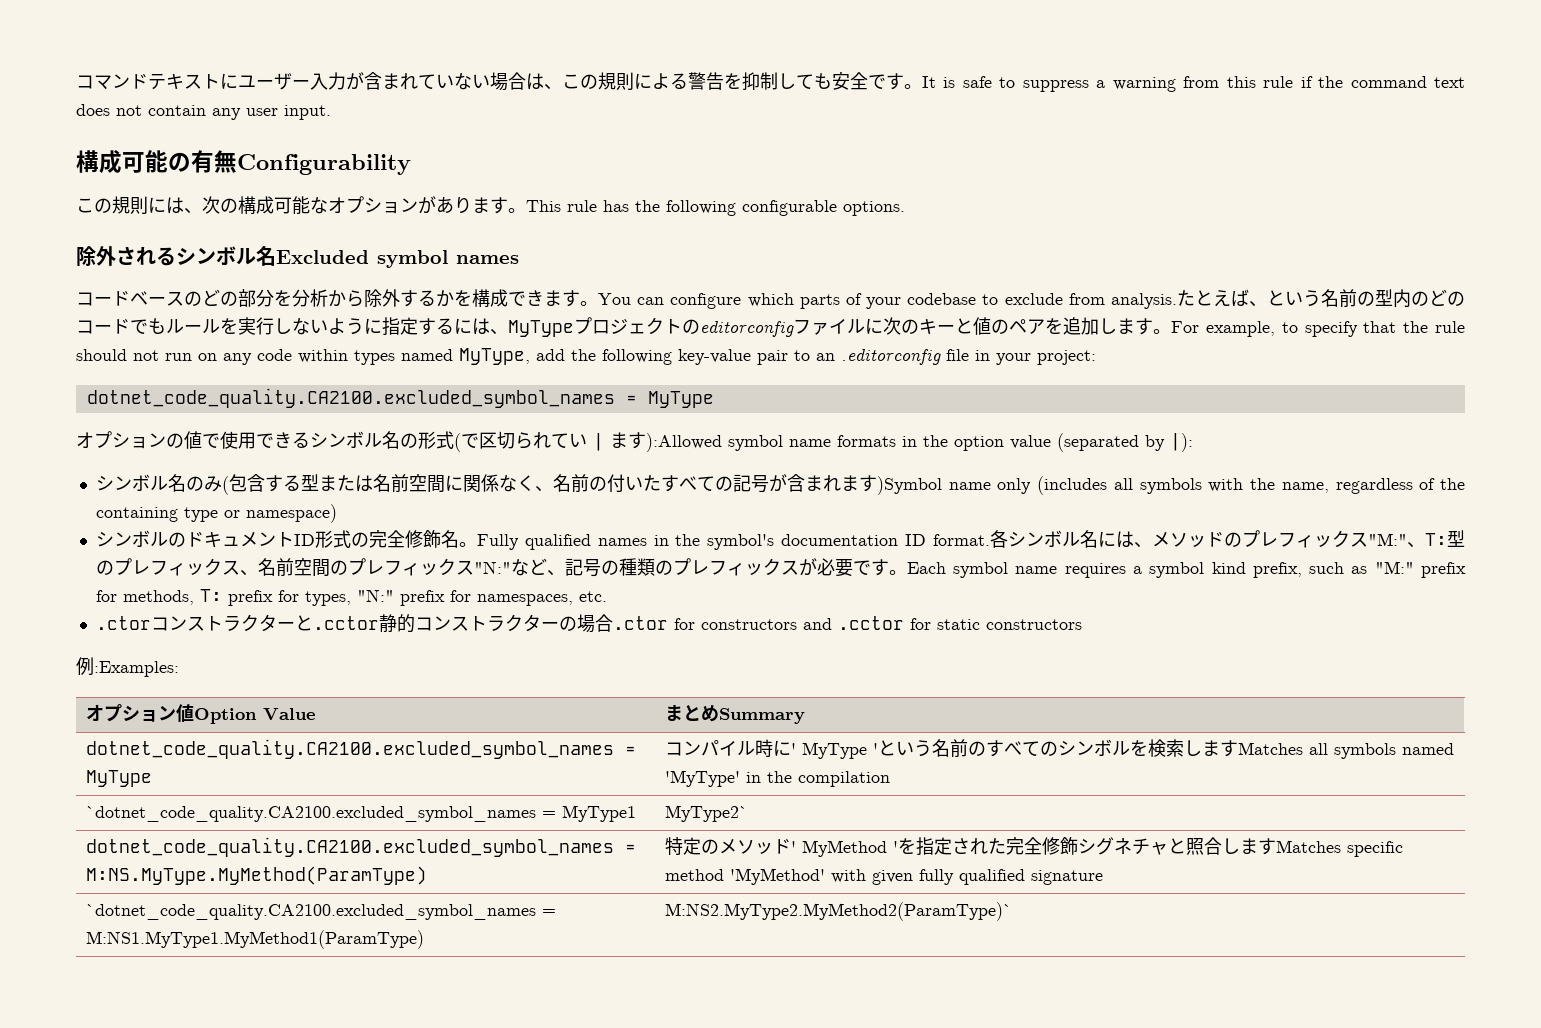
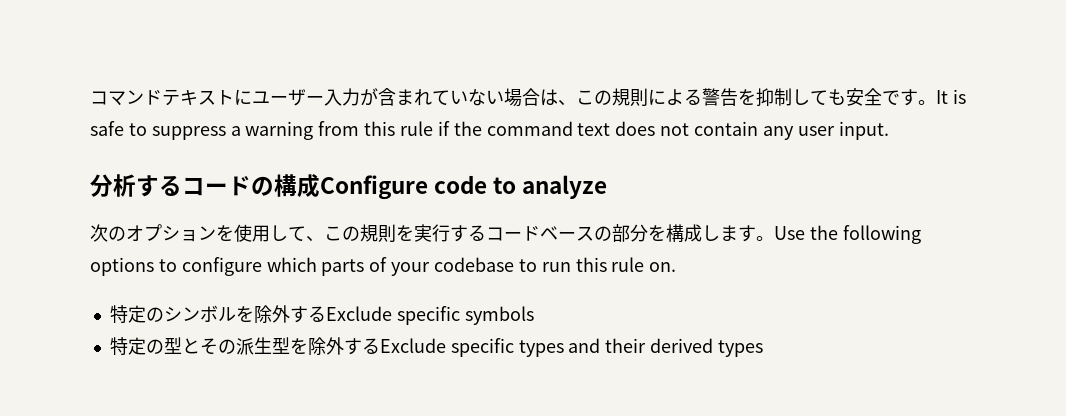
- 構成可能の有無Configurability
- この規則には、次の構成可能なオプションがあります。This rule has the following configurable options.
- 除外されるシンボル名Excluded symbol names
- コードベースのどの部分を分析から除外するかを構成できます。You can configure which parts of your codebase to exclude from analysis.たとえば、という名前の型内のどのコードでもルールを実行しないように指定するには、MyTypeプロジェクトのeditorconfigファイルに次のキーと値のペアを追加します。For example, to specify that the rule should not run on any code within types named MyType, add the following key-value pair to an .editorconfig file in your project:
- dotnet_code_quality.CA2100.excluded_symbol_names = MyType
- オプションの値で使用できるシンボル名の形式(で区切られてい | ます):Allowed symbol name formats in the option value (separated by |):
- シンボル名のみ(包含する型または名前空間に関係なく、名前の付いたすべての記号が含まれます)Symbol name only (includes all symbols with the name, regardless of the containing type or namespace)
- シンボルのドキュメントID形式の完全修飾名。Fully qualified names in the symbol's documentation ID format.各シンボル名には、メソッドのプレフィックス"M:"、T:型のプレフィックス、名前空間のプレフィックス"N:"など、記号の種類のプレフィックスが必要です。Each symbol name requires a symbol kind prefix, such as "M:" prefix for methods, T: prefix for types, "N:" prefix for namespaces, etc.
- .ctorコンストラクターと.cctor静的コンストラクターの場合.ctor for constructors and .cctor for static constructors
- 例:Examples:
- オプション値Option Value | まとめSummary
- dotnet_code_quality.CA2100.excluded_symbol_names = MyType | コンパイル時に' MyType 'という名前のすべてのシンボルを検索しますMatches all symbols named 'MyType' in the compilation
- `dotnet_code_quality.CA2100.excluded_symbol_names = MyType1 | MyType2`
- dotnet_code_quality.CA2100.excluded_symbol_names = M:NS.MyType.MyMethod(ParamType) | 特定のメソッド' MyMethod 'を指定された完全修飾シグネチャと照合しますMatches specific method 'MyMethod' with given fully qualified signature
- `dotnet_code_quality.CA2100.excluded_symbol_names = M:NS1.MyType1.MyMethod1(ParamType) | M:NS2.MyType2.MyMethod2(ParamType)`
+ 分析するコードの構成Configure code to analyze
+ 次のオプションを使用して、この規則を実行するコードベースの部分を構成します。Use the following options to configure which parts of your codebase to run this rule on.
+ 特定のシンボルを除外するExclude specific symbols
+ 特定の型とその派生型を除外するExclude specific types and their derived types

